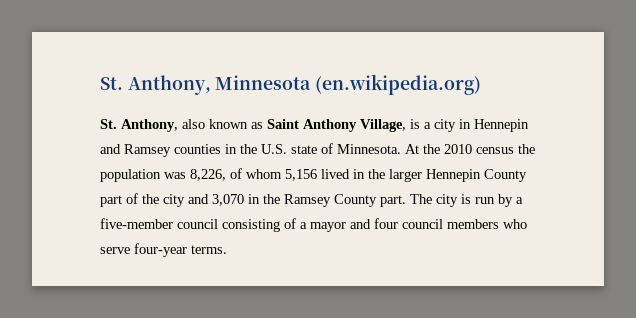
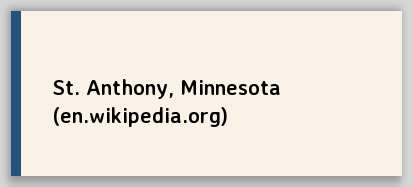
- St. Anthony, also known as Saint Anthony Village, is a city in Hennepin and Ramsey counties in the U.S. state of Minnesota. At the 2010 census the population was 8,226, of whom 5,156 lived in the larger Hennepin County part of the city and 3,070 in the Ramsey County part. The city is run by a five-member council consisting of a mayor and four council members who serve four-year terms.

